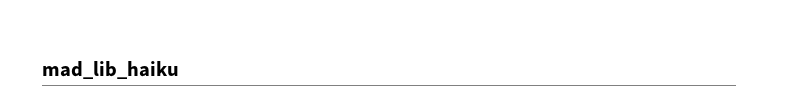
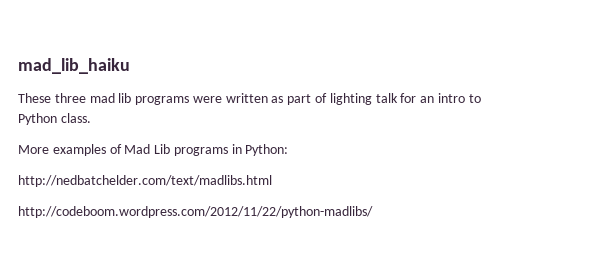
+ These three mad lib programs were written as part of lighting talk for an intro to Python class.
+ More examples of Mad Lib programs in Python:
+ http://nedbatchelder.com/text/madlibs.html
+ http://codeboom.wordpress.com/2012/11/22/python-madlibs/

